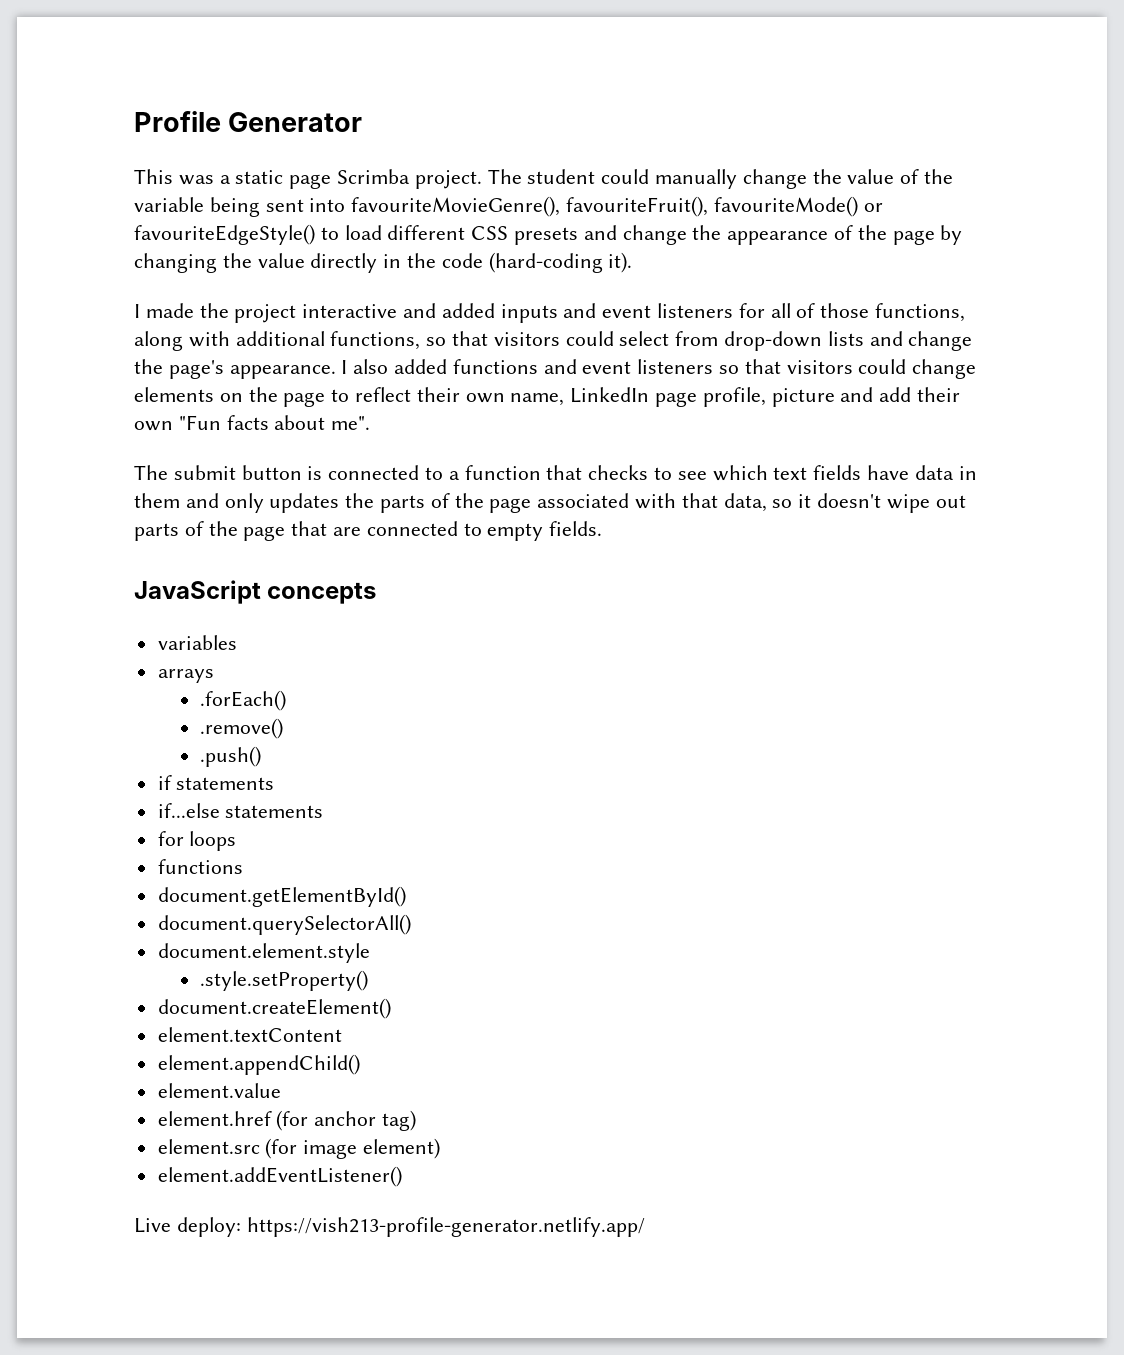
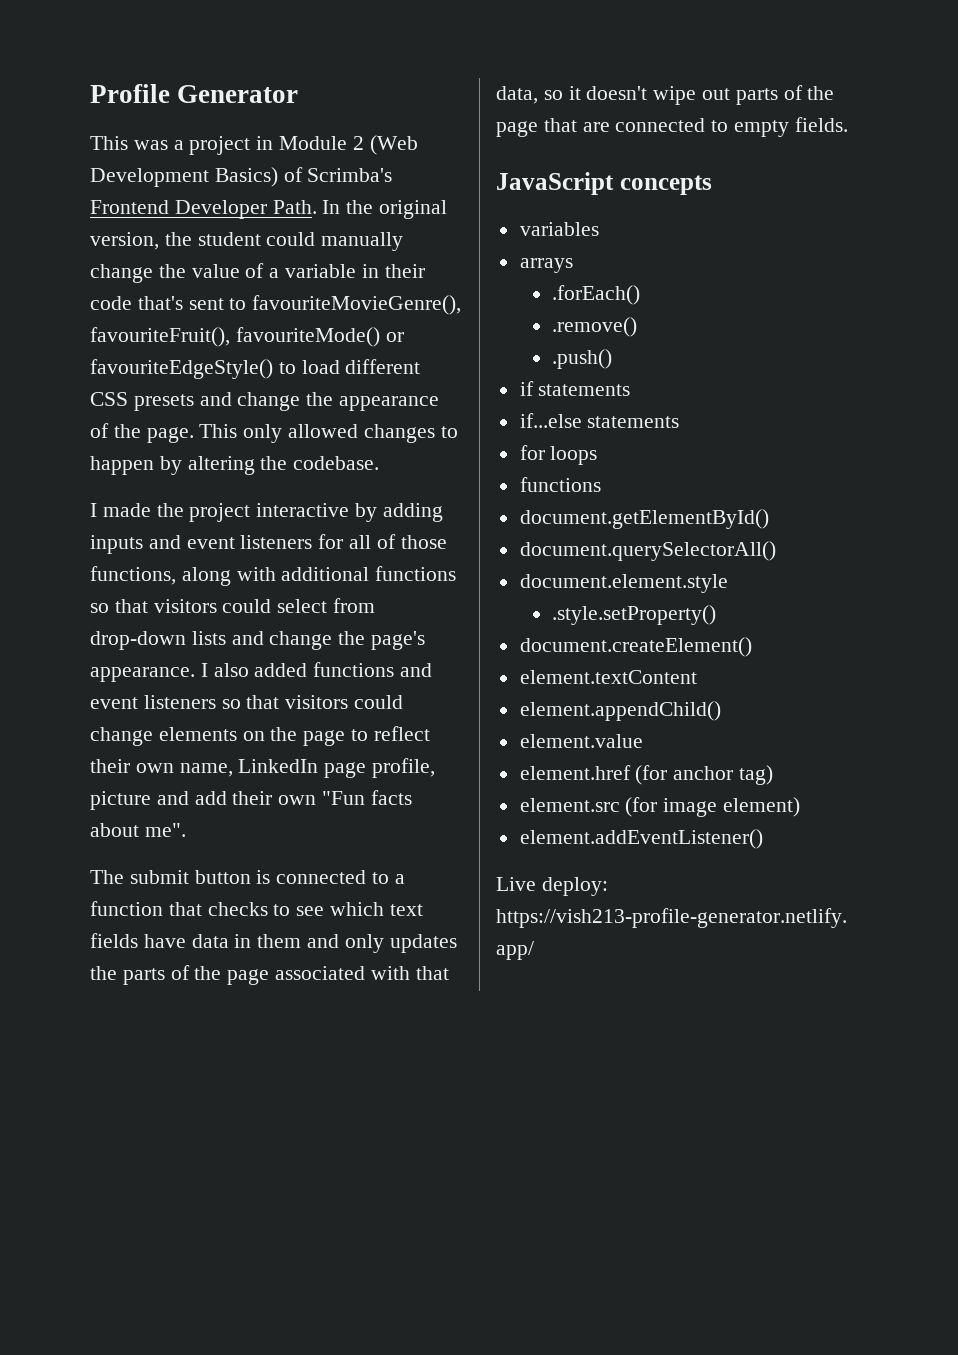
- This was a static page Scrimba project. The student could manually change the value of the variable being sent into favouriteMovieGenre(), favouriteFruit(), favouriteMode() or favouriteEdgeStyle() to load different CSS presets and change the appearance of the page by changing the value directly in the code (hard-coding it).
+ This was a project in Module 2 (Web Development Basics) of Scrimba's Frontend Developer Path. In the original version, the student could manually change the value of a variable in their code that's sent to favouriteMovieGenre(), favouriteFruit(), favouriteMode() or favouriteEdgeStyle() to load different CSS presets and change the appearance of the page. This only allowed changes to happen by altering the codebase.
- I made the project interactive and added inputs and event listeners for all of those functions, along with additional functions, so that visitors could select from drop-down lists and change the page's appearance.
+ I made the project interactive by adding inputs and event listeners for all of those functions, along with additional functions so that visitors could select from drop-down lists and change the page's appearance.

